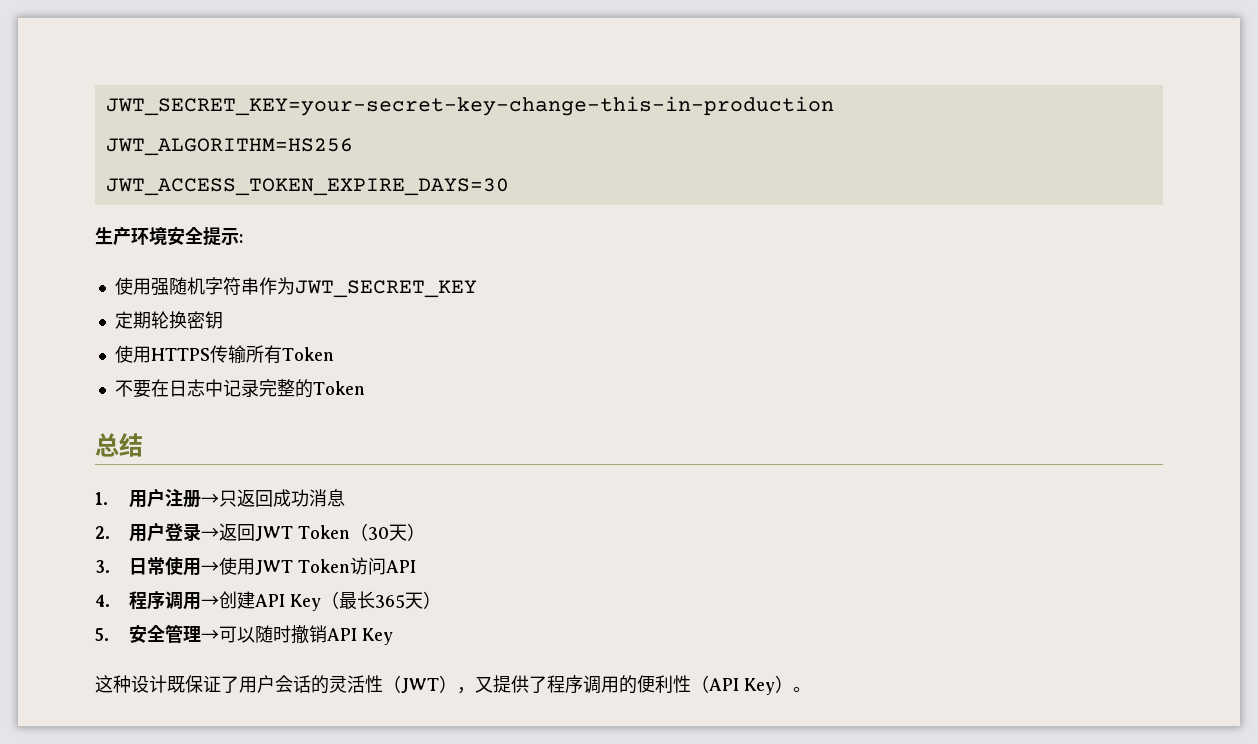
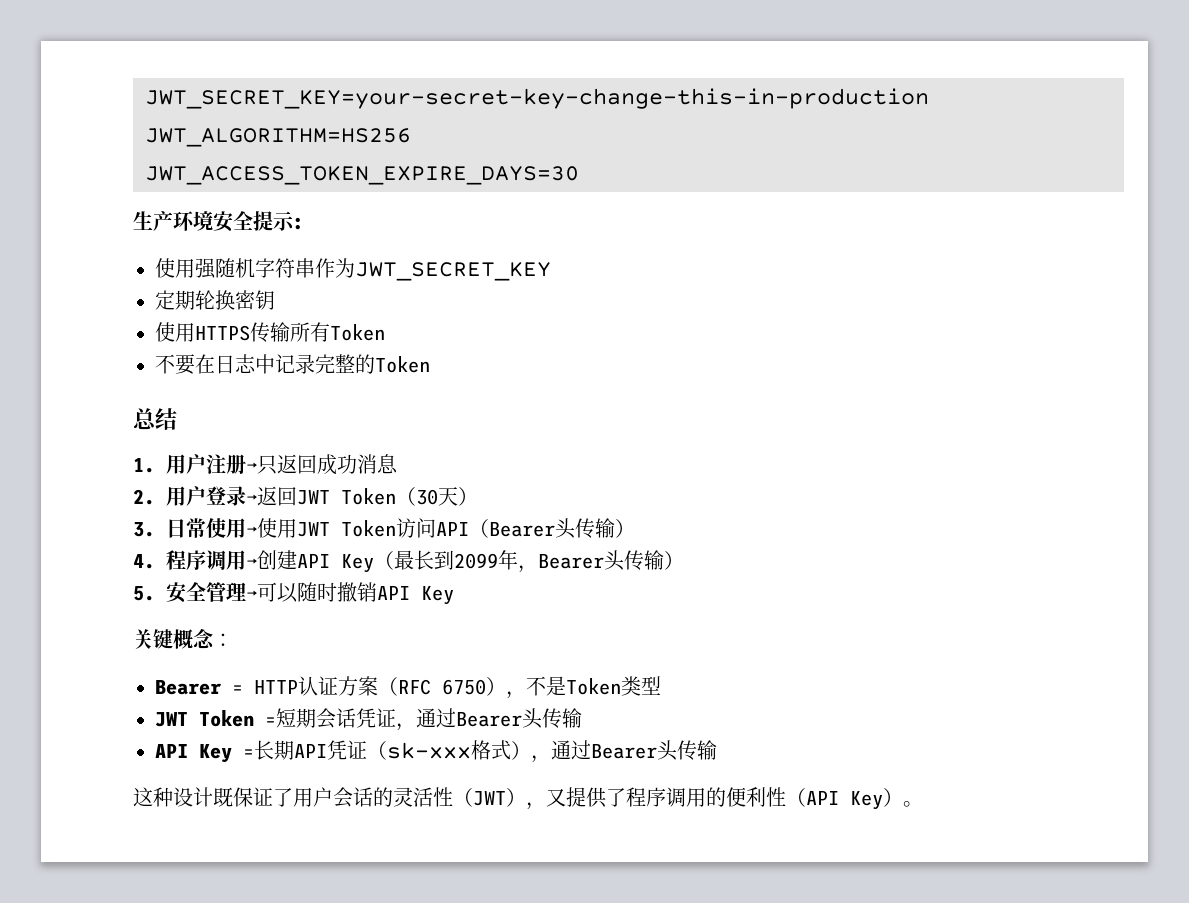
- 3.日常使用→使用JWT Token访问API
+ 3.日常使用→使用JWT Token访问API（Bearer头传输）
- 4.程序调用→创建API Key（最长365天）
+ 4.程序调用→创建API Key（最长到2099年，Bearer头传输）
+ 关键概念：
+ Bearer = HTTP认证方案（RFC 6750），不是Token类型
+ JWT Token =短期会话凭证，通过Bearer头传输
+ API Key =长期API凭证（sk-xxx格式），通过Bearer头传输

